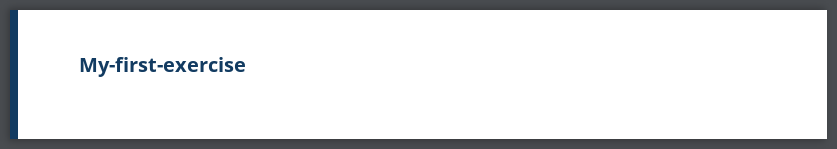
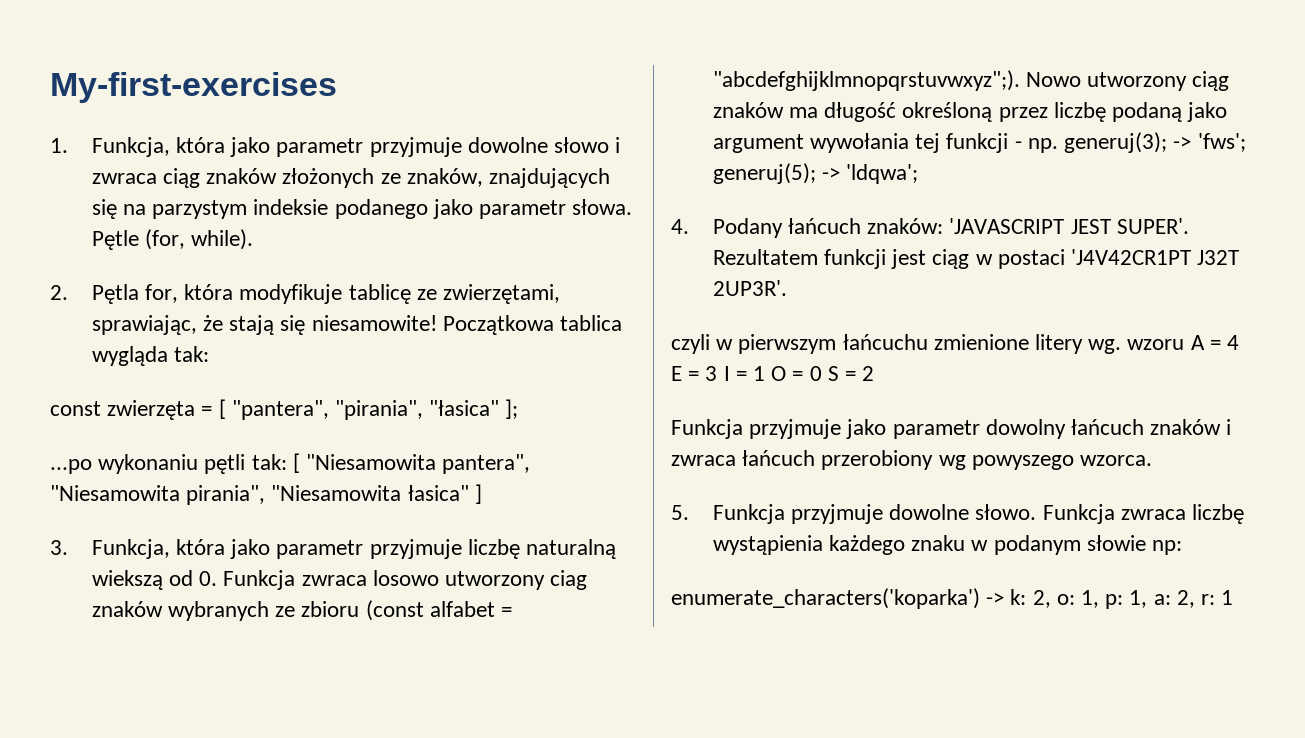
- My-first-exercise
+ My-first-exercises
+ 1. Funkcja, która jako parametr przyjmuje dowolne słowo i zwraca ciąg znaków złożonych ze znaków, znajdujących się na parzystym indeksie podanego jako parametr słowa. Pętle (for, while).
+ 2. Pętla for, która modyfikuje tablicę ze zwierzętami, sprawiając, że stają się niesamowite! Początkowa tablica wygląda tak:
+ const zwierzęta = [ "pantera", "pirania", "łasica" ];
+ ...po wykonaniu pętli tak: [ "Niesamowita pantera", "Niesamowita pirania", "Niesamowita łasica" ]
+ 3. Funkcja, która jako parametr przyjmuje liczbę naturalną wiekszą od 0. Funkcja zwraca losowo utworzony ciag znaków wybranych ze zbioru (const alfabet = "abcdefghijklmnopqrstuvwxyz";). Nowo utworzony ciąg znaków ma długość określoną przez liczbę podaną jako argument wywołania tej funkcji - np. generuj(3); -> 'fws'; generuj(5); -> 'ldqwa';
+ 4. Podany łańcuch znaków: 'JAVASCRIPT JEST SUPER'. Rezultatem funkcji jest ciąg w postaci 'J4V42CR1PT J32T 2UP3R'.
+ czyli w pierwszym łańcuchu zmienione litery wg. wzoru A = 4 E = 3 I = 1 O = 0 S = 2
+ Funkcja przyjmuje jako parametr dowolny łańcuch znaków i zwraca łańcuch przerobiony wg powyszego wzorca.
+ 5. Funkcja przyjmuje dowolne słowo. Funkcja zwraca liczbę wystąpienia każdego znaku w podanym słowie np:
+ enumerate_characters('koparka') -> k: 2, o: 1, p: 1, a: 2, r: 1

